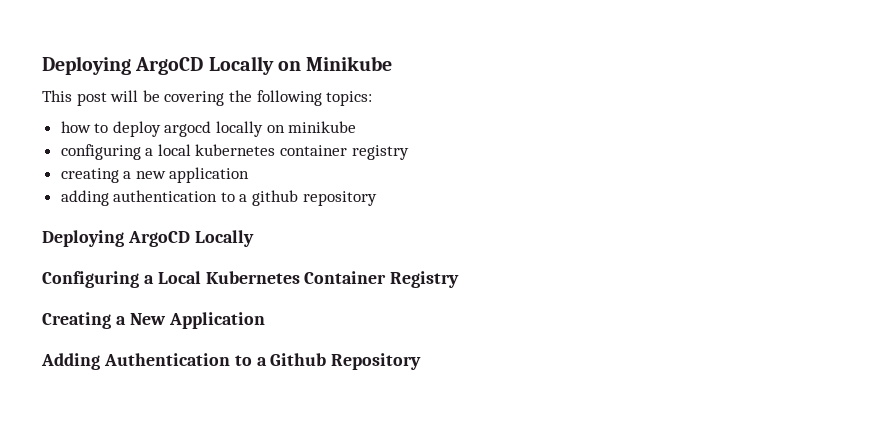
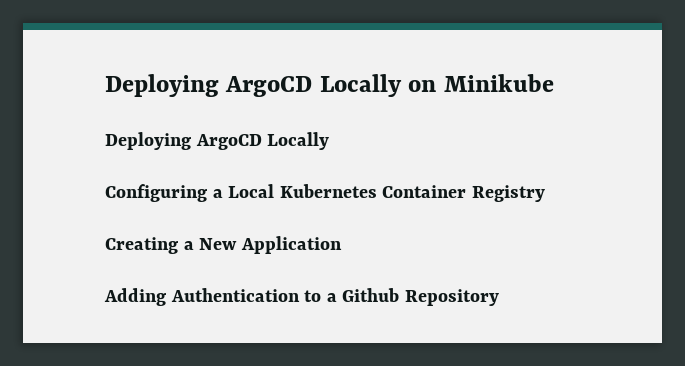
- This post will be covering the following topics:
- how to deploy argocd locally on minikube
- configuring a local kubernetes container registry
- creating a new application
- adding authentication to a github repository

